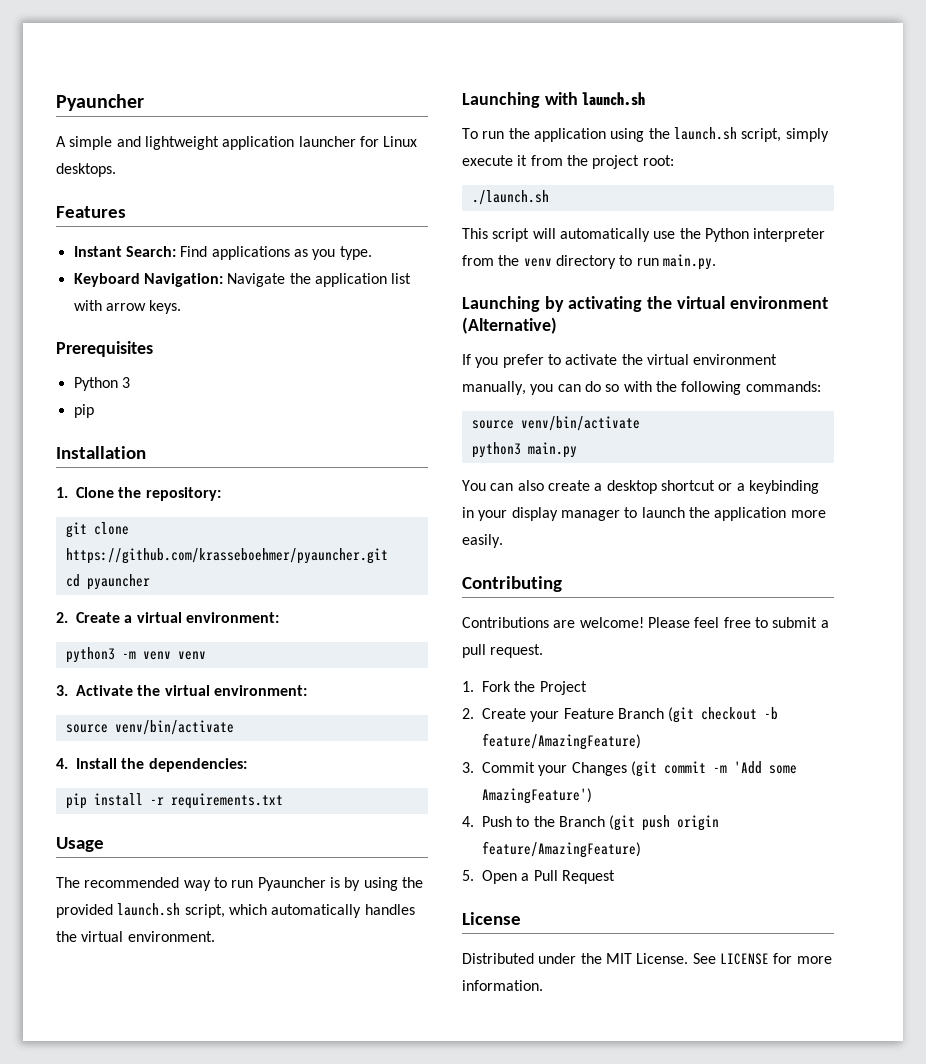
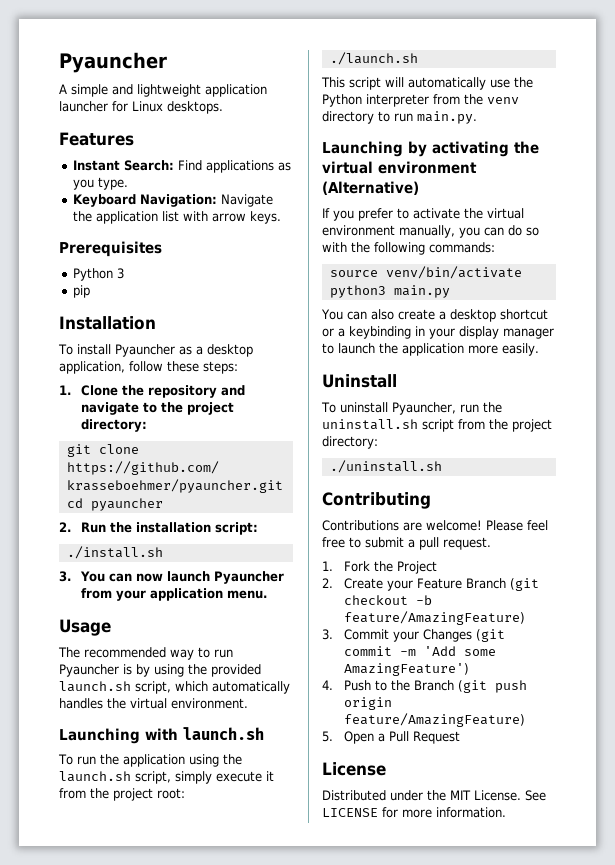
- 1. Clone the repository:
+ To install Pyauncher as a desktop application, follow these steps:
+ 1. Clone the repository and navigate to the project directory:
- 2. Create a virtual environment:
- python3 -m venv venv
- 3. Activate the virtual environment:
- source venv/bin/activate
- 4. Install the dependencies:
- pip install -r requirements.txt
+ 2. Run the installation script:
+ ./install.sh
+ 3. You can now launch Pyauncher from your application menu.
+ Uninstall
+ To uninstall Pyauncher, run the uninstall.sh script from the project directory:
+ ./uninstall.sh

